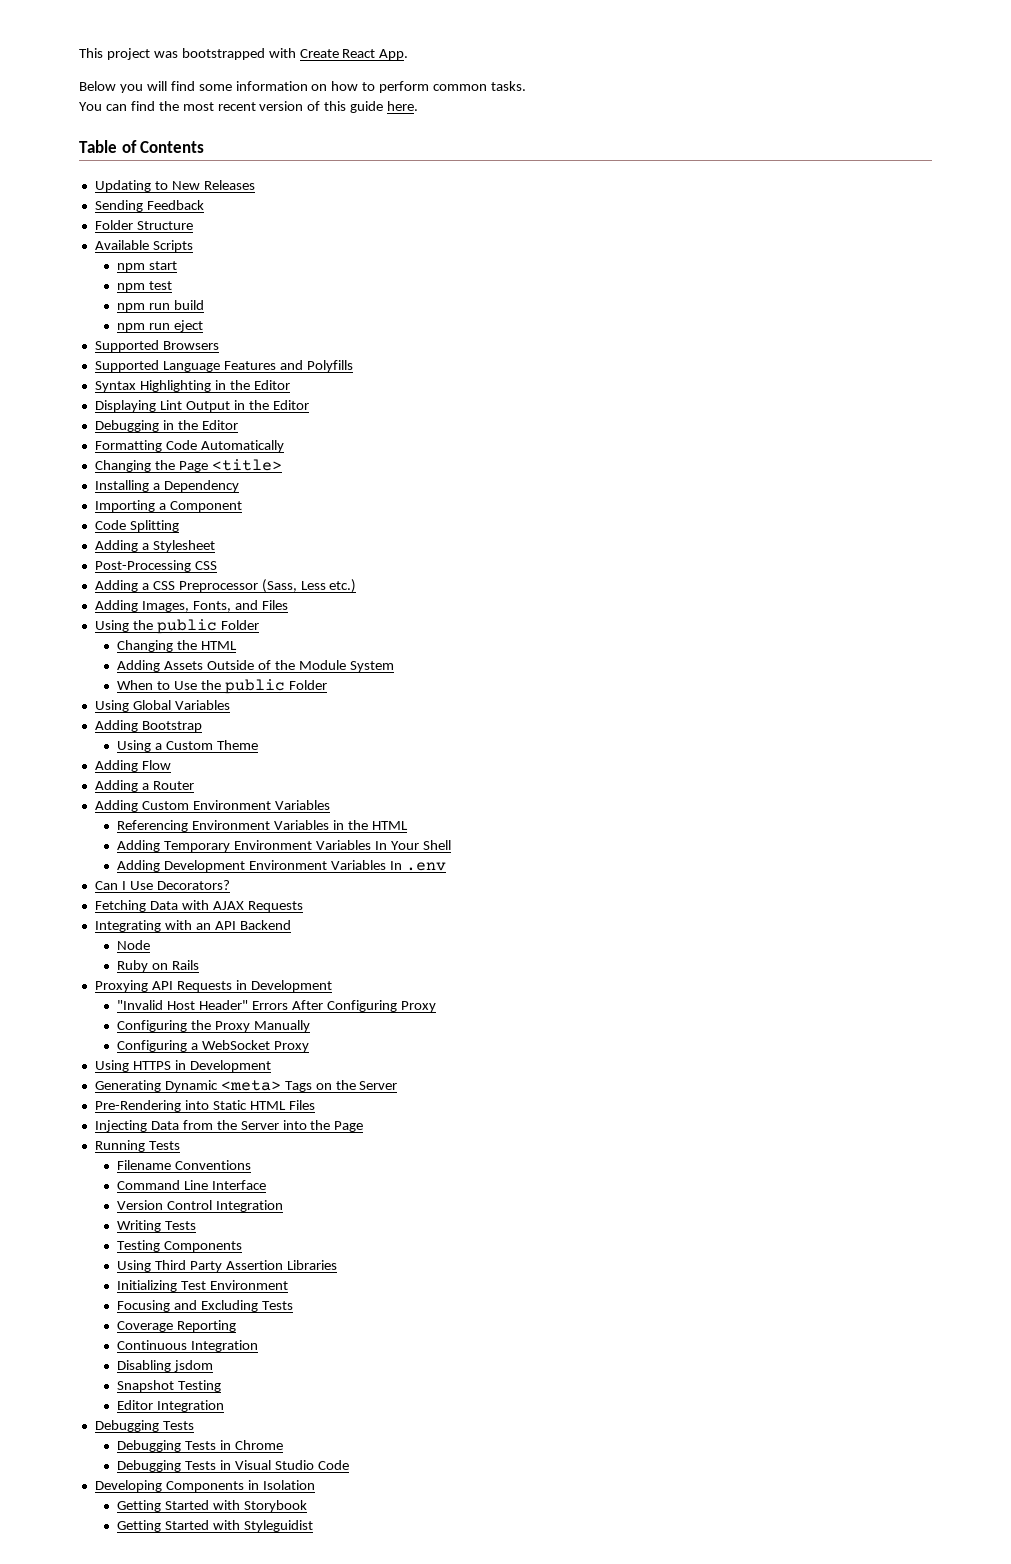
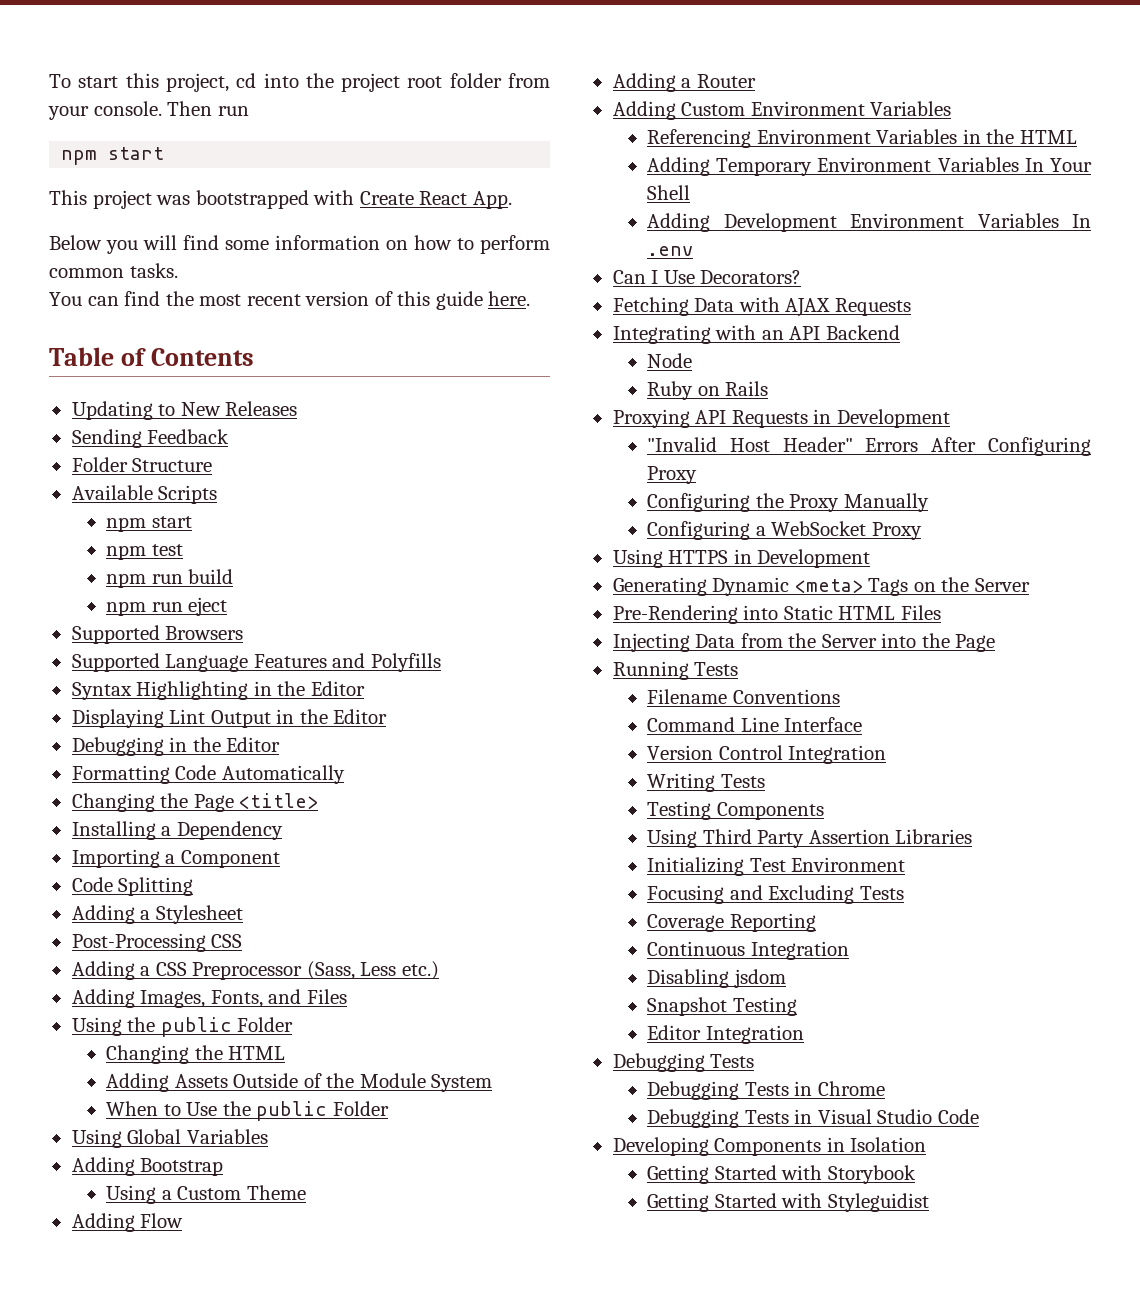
+ To start this project, cd into the project root folder from your console. Then run
+ npm start

